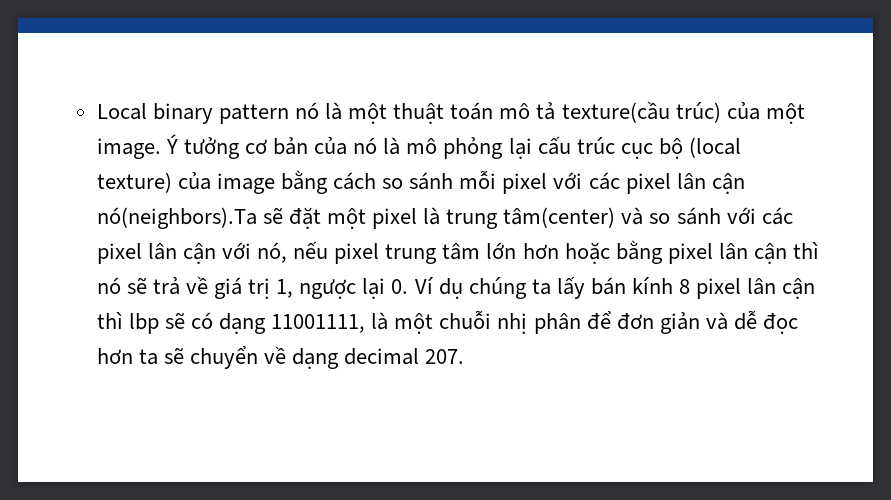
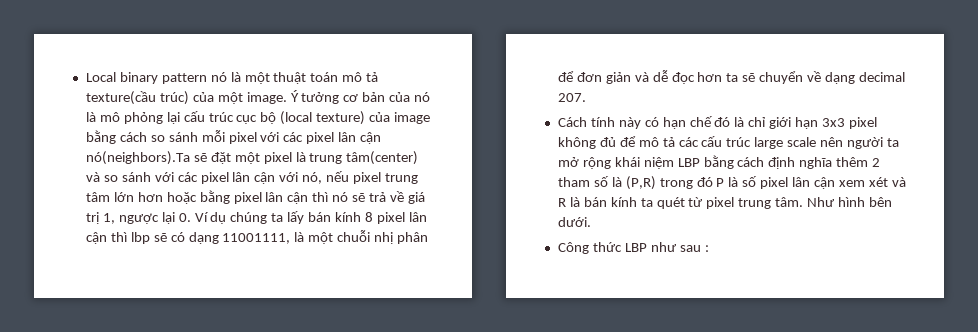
+ Cách tính này có hạn chế đó là chỉ giới hạn 3x3 pixel không đủ để mô tả các cấu trúc large scale nên người ta mở rộng khái niệm LBP bằng cách định nghĩa thêm 2 tham số là (P,R) trong đó P là số pixel lân cận xem xét và R là bán kính ta quét từ pixel trung tâm. Như hình bên dưới.
+ Công thức LBP như sau :

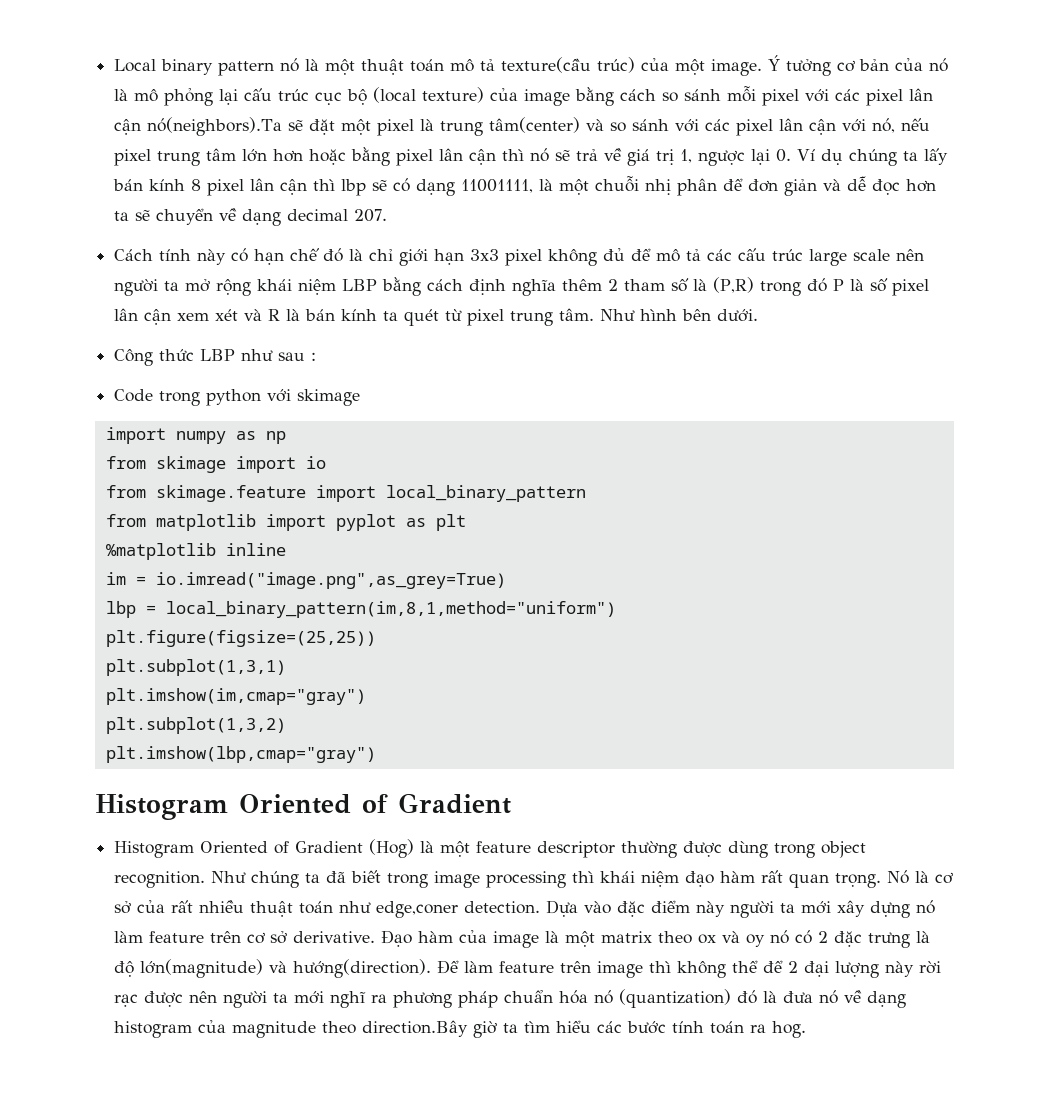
+ Code trong python với skimage
+ import numpy as np
+ from skimage import io
+ from skimage.feature import local_binary_pattern
+ from matplotlib import pyplot as plt
+ %matplotlib inline
+ im = io.imread("image.png",as_grey=True)
+ lbp = local_binary_pattern(im,8,1,method="uniform")
+ plt.figure(figsize=(25,25))
+ plt.subplot(1,3,1)
+ plt.imshow(im,cmap="gray")
+ plt.subplot(1,3,2)
+ plt.imshow(lbp,cmap="gray")
+ Histogram Oriented of Gradient
+ Histogram Oriented of Gradient (Hog) là một feature descriptor thường được dùng trong object recognition. Như chúng ta đã biết trong image processing thì khái niệm đạo hàm rất quan trọng. Nó là cơ sở của rất nhiều thuật toán như edge,coner detection. Dựa vào đặc điểm này người ta mới xây dựng nó làm feature trên cơ sở derivative. Đạo hàm của image là một matrix theo ox và oy nó có 2 đặc trưng là độ lớn(magnitude) và hướng(direction). Để làm feature trên image thì không thể để 2 đại lượng này rời rạc được nên người ta mới nghĩ ra phương pháp chuẩn hóa nó (quantization) đó là đưa nó về dạng histogram của magnitude theo direction.Bây giờ ta tìm hiểu các bước tính toán ra hog.

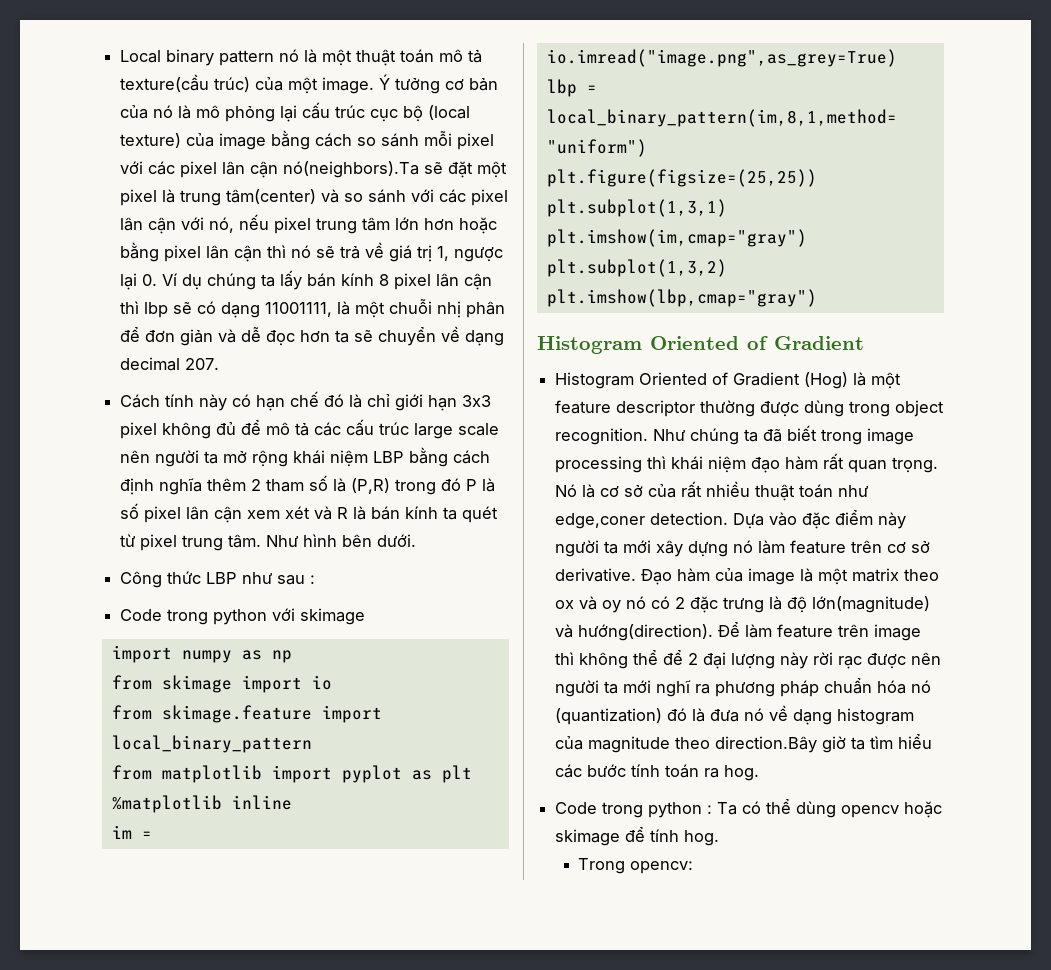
+ Code trong python : Ta có thể dùng opencv hoặc skimage để tính hog.
+ Trong opencv:

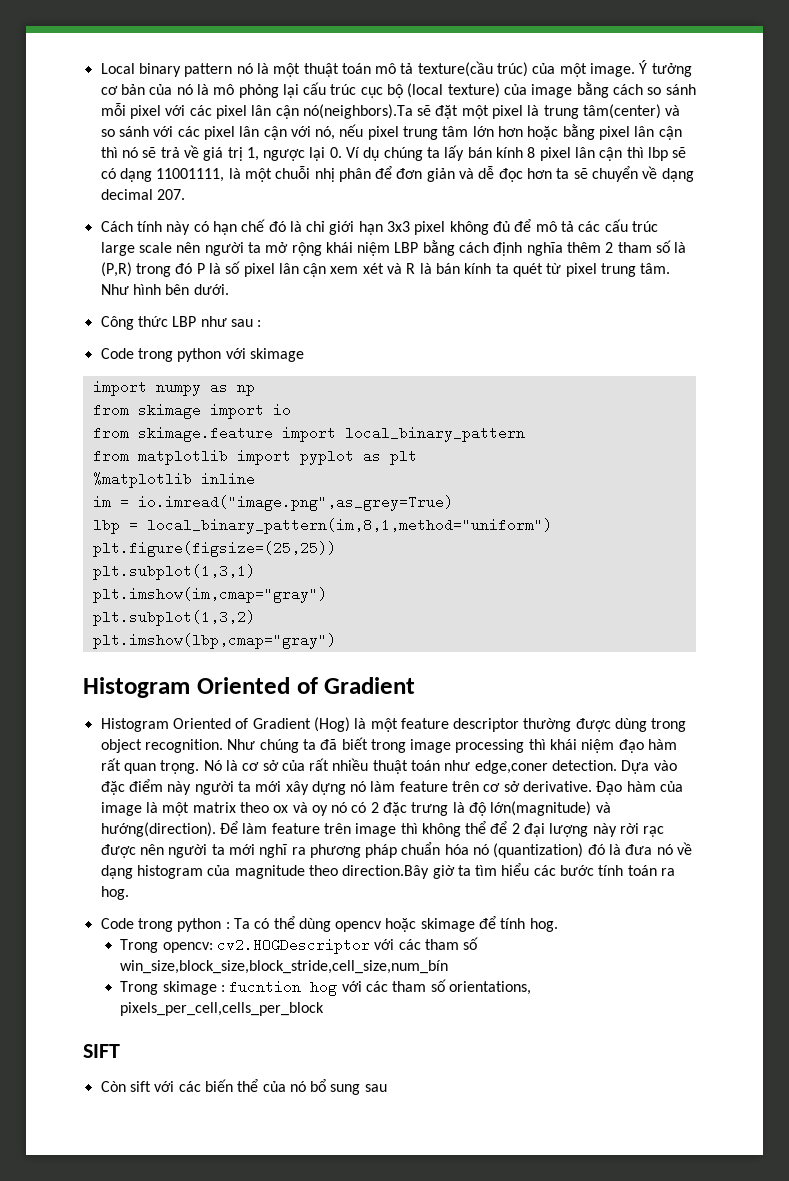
- Trong opencv:
+ Trong opencv: cv2.HOGDescriptor với các tham số win_size,block_size,block_stride,cell_size,num_bín
+ Trong skimage : fucntion hog với các tham số orientations, pixels_per_cell,cells_per_block
+ SIFT
+ Còn sift với các biến thể của nó bổ sung sau

